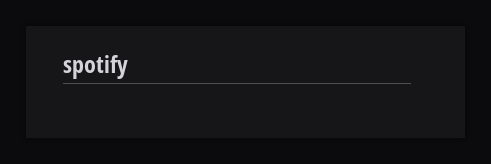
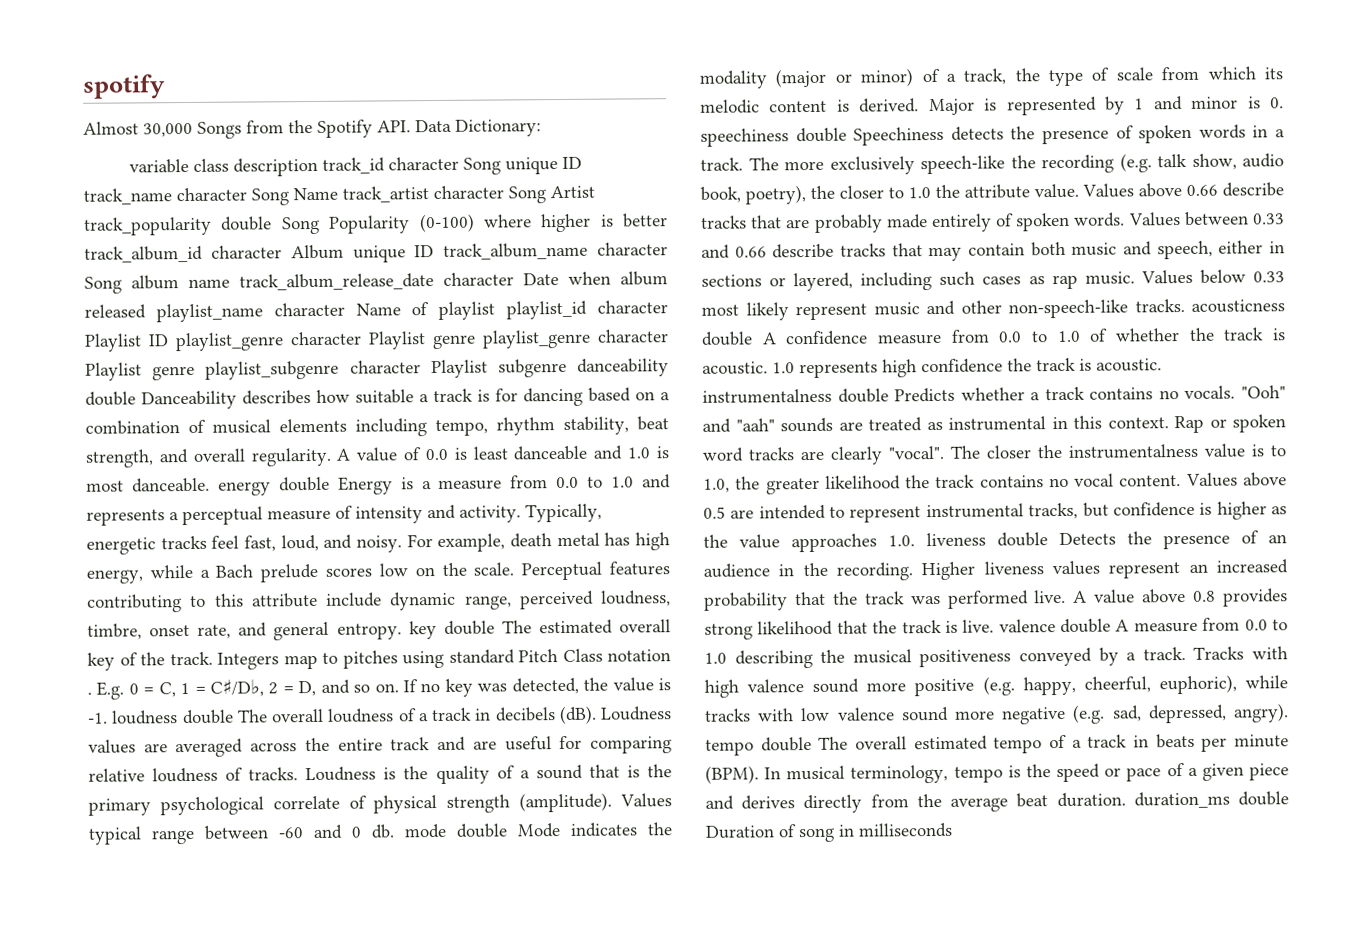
+ Almost 30,000 Songs from the Spotify API. Data Dictionary:
+ variable class description track_id character Song unique ID track_name character Song Name track_artist character Song Artist track_popularity double Song Popularity (0-100) where higher is better track_album_id character Album unique ID track_album_name character Song album name track_album_release_date character Date when album released playlist_name character Name of playlist playlist_id character Playlist ID playlist_genre character Playlist genre playlist_genre character Playlist genre playlist_subgenre character Playlist subgenre danceability double Danceability describes how suitable a track is for dancing based on a combination of musical elements including tempo, rhythm stability, beat strength, and overall regularity. A value of 0.0 is least danceable and 1.0 is most danceable. energy double Energy is a measure from 0.0 to 1.0 and represents a perceptual measure of intensity and activity. Typically, energetic tracks feel fast, loud, and noisy. For example, death metal has high energy, while a Bach prelude scores low on the scale. Perceptual features contributing to this attribute include dynamic range, perceived loudness, timbre, onset rate, and general entropy. key double The estimated overall key of the track. Integers map to pitches using standard Pitch Class notation . E.g. 0 = C, 1 = C♯/D♭, 2 = D, and so on. If no key was detected, the value is -1. loudness double The overall loudness of a track in decibels (dB). Loudness values are averaged across the entire track and are useful for comparing relative loudness of tracks. Loudness is the quality of a sound that is the primary psychological correlate of physical strength (amplitude). Values typical range between -60 and 0 db. mode double Mode indicates the modality (major or minor) of a track, the type of scale from which its melodic content is derived. Major is represented by 1 and minor is 0. speechiness double Speechiness detects the presence of spoken words in a track. The more exclusively speech-like the recording (e.g. talk show, audio book, poetry), the closer to 1.0 the attribute value. Values above 0.66 describe tracks that are probably made entirely of spoken words. Values between 0.33 and 0.66 describe tracks that may contain both music and speech, either in sections or layered, including such cases as rap music. Values below 0.33 most likely represent music and other non-speech-like tracks. acousticness double A confidence measure from 0.0 to 1.0 of whether the track is acoustic. 1.0 represents high confidence the track is acoustic. instrumentalness double Predicts whether a track contains no vocals. "Ooh" and "aah" sounds are treated as instrumental in this context. Rap or spoken word tracks are clearly "vocal". The closer the instrumentalness value is to 1.0, the greater likelihood the track contains no vocal content. Values above 0.5 are intended to represent instrumental tracks, but confidence is higher as the value approaches 1.0. liveness double Detects the presence of an audience in the recording. Higher liveness values represent an increased probability that the track was performed live. A value above 0.8 provides strong likelihood that the track is live. valence double A measure from 0.0 to 1.0 describing the musical positiveness conveyed by a track. Tracks with high valence sound more positive (e.g. happy, cheerful, euphoric), while tracks with low valence sound more negative (e.g. sad, depressed, angry). tempo double The overall estimated tempo of a track in beats per minute (BPM). In musical terminology, tempo is the speed or pace of a given piece and derives directly from the average beat duration. duration_ms double Duration of song in milliseconds

